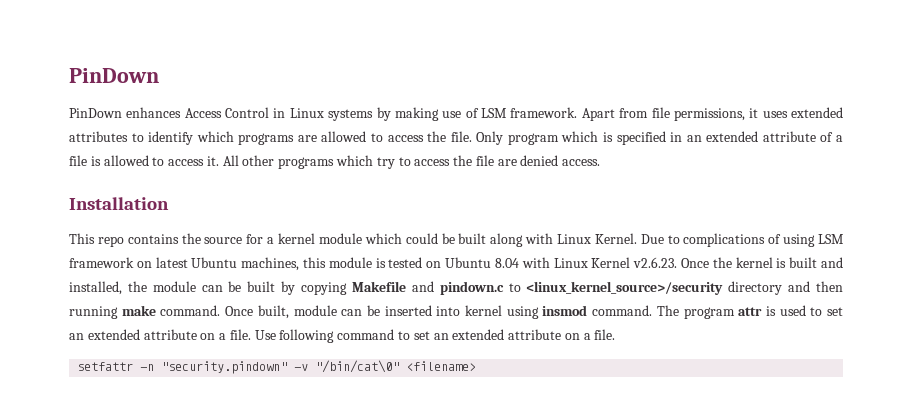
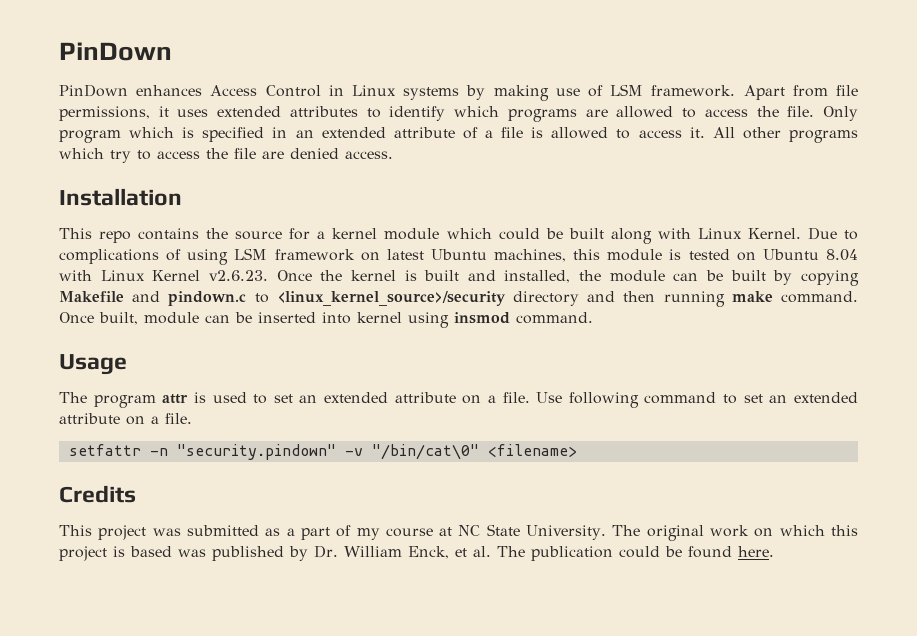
- Once built, module can be inserted into kernel using insmod command. The program attr is used to set an extended attribute on a file.
+ Once built, module can be inserted into kernel using insmod command.
+ Usage
+ The program attr is used to set an extended attribute on a file.
+ Credits
+ This project was submitted as a part of my course at NC State University. The original work on which this project is based was published by Dr. William Enck, et al. The publication could be found here.

